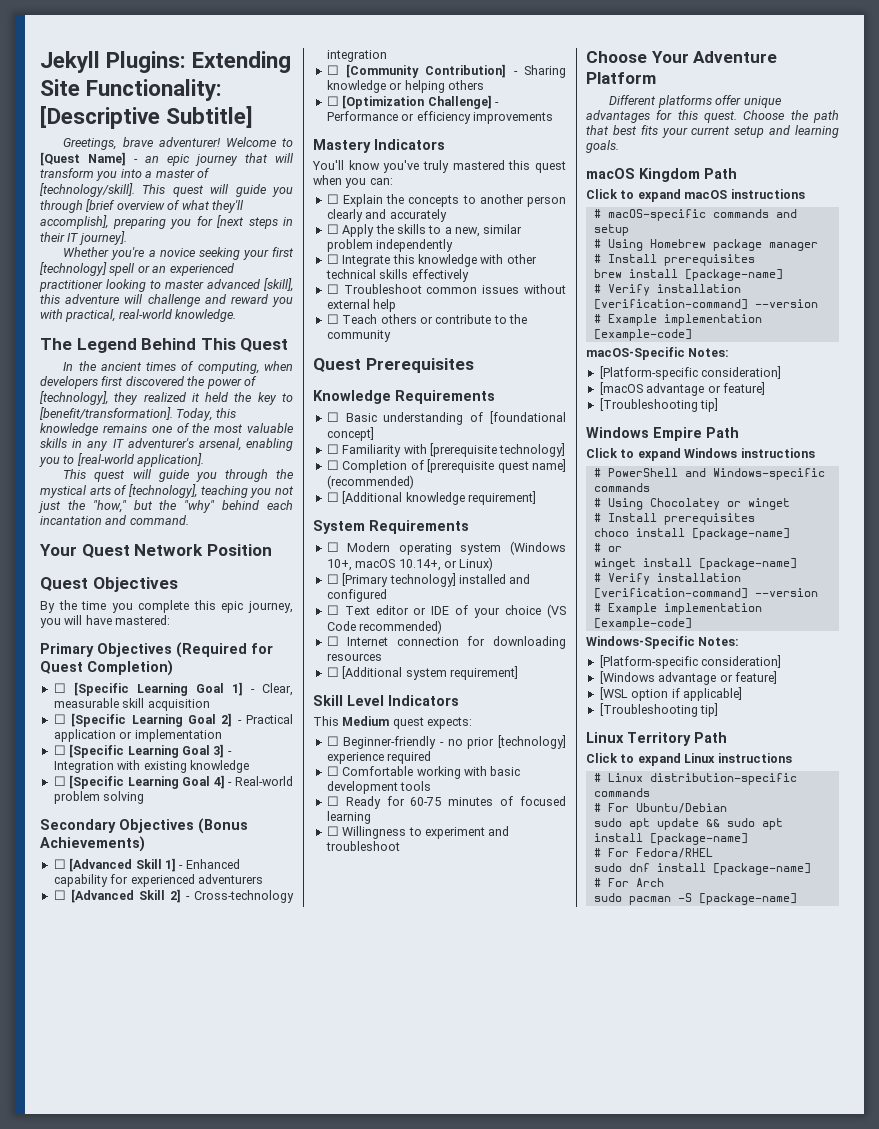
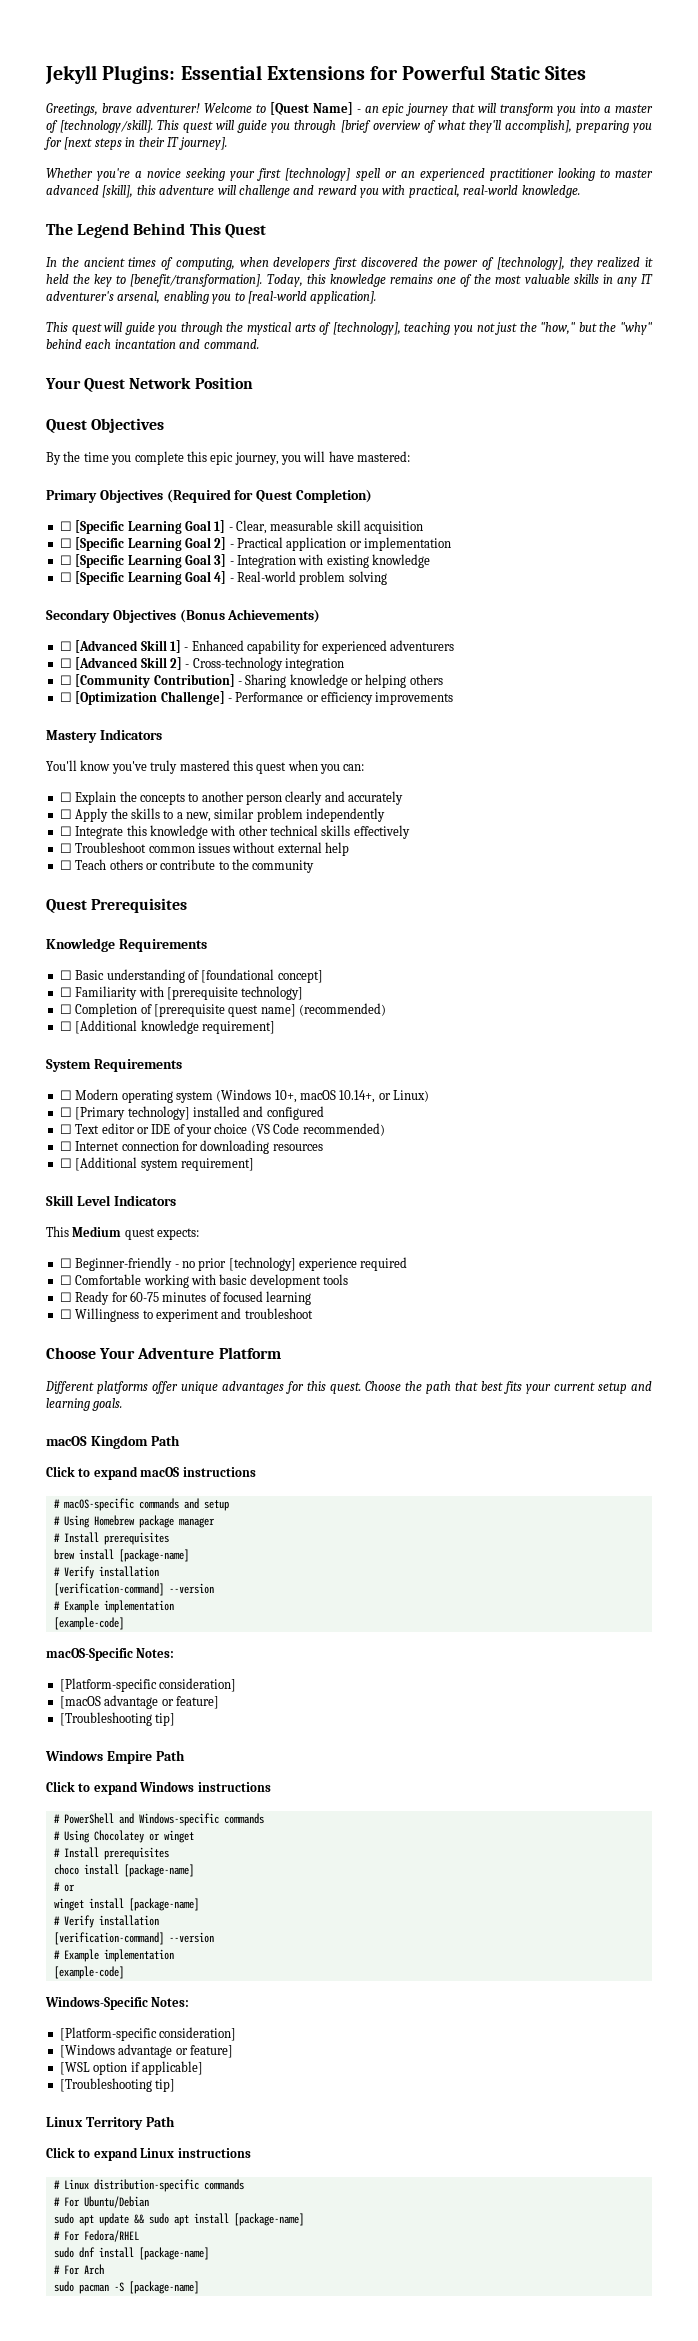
- Jekyll Plugins: Extending Site Functionality: [Descriptive Subtitle]
+ Jekyll Plugins: Essential Extensions for Powerful Static Sites

